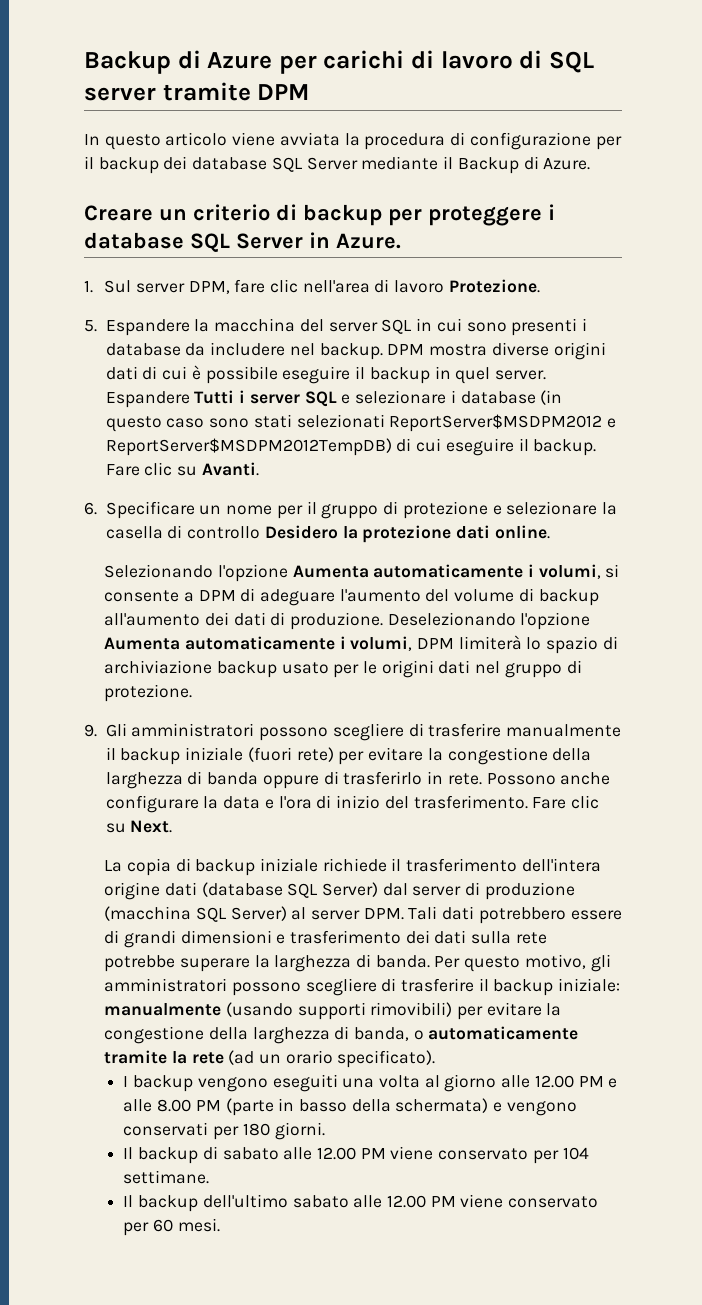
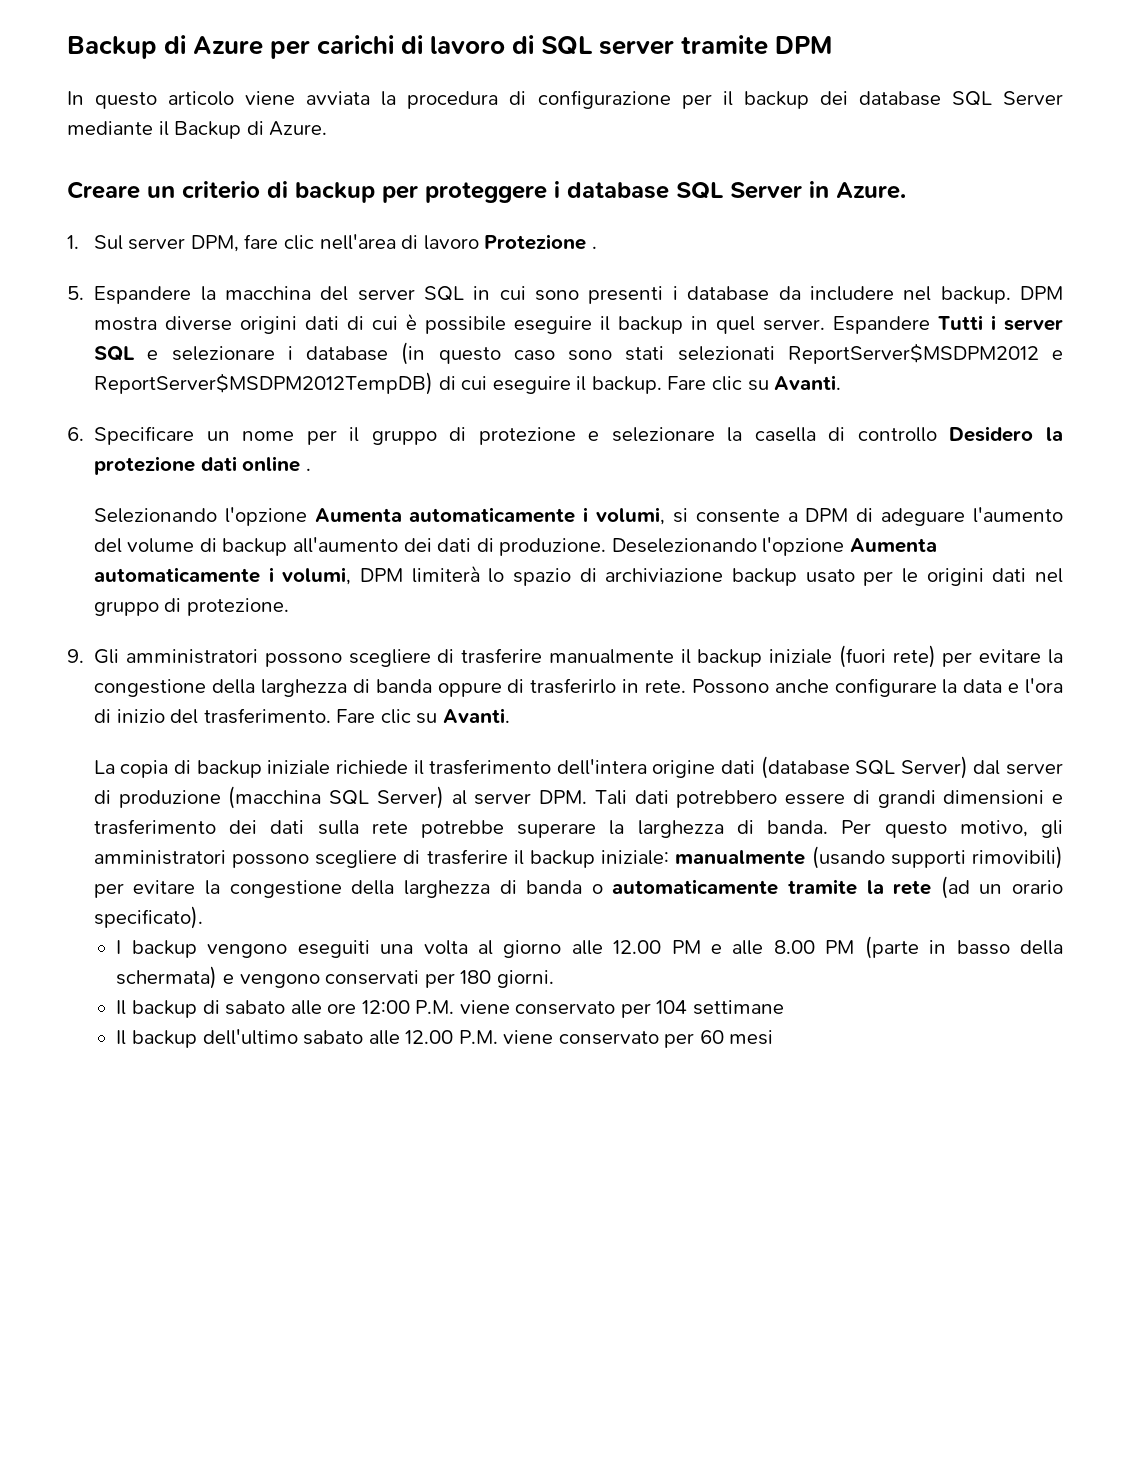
- 1. Sul server DPM, fare clic nell'area di lavoro Protezione.
+ 1. Sul server DPM, fare clic nell'area di lavoro Protezione .
- 6. Specificare un nome per il gruppo di protezione e selezionare la casella di controllo Desidero la protezione dati online.
+ 6. Specificare un nome per il gruppo di protezione e selezionare la casella di controllo Desidero la protezione dati online .
- Possono anche configurare la data e l'ora di inizio del trasferimento. Fare clic su Next.
+ Possono anche configurare la data e l'ora di inizio del trasferimento. Fare clic su Avanti.
- Per questo motivo, gli amministratori possono scegliere di trasferire il backup iniziale: manualmente (usando supporti rimovibili) per evitare la congestione della larghezza di banda, o automaticamente tramite la rete (ad un orario specificato).
+ Per questo motivo, gli amministratori possono scegliere di trasferire il backup iniziale: manualmente (usando supporti rimovibili) per evitare la congestione della larghezza di banda o automaticamente tramite la rete (ad un orario specificato).
- Il backup di sabato alle 12.00 PM viene conservato per 104 settimane.
+ Il backup di sabato alle ore 12:00 P.M. viene conservato per 104 settimane
- Il backup dell'ultimo sabato alle 12.00 PM viene conservato per 60 mesi.
+ Il backup dell'ultimo sabato alle 12.00 P.M. viene conservato per 60 mesi

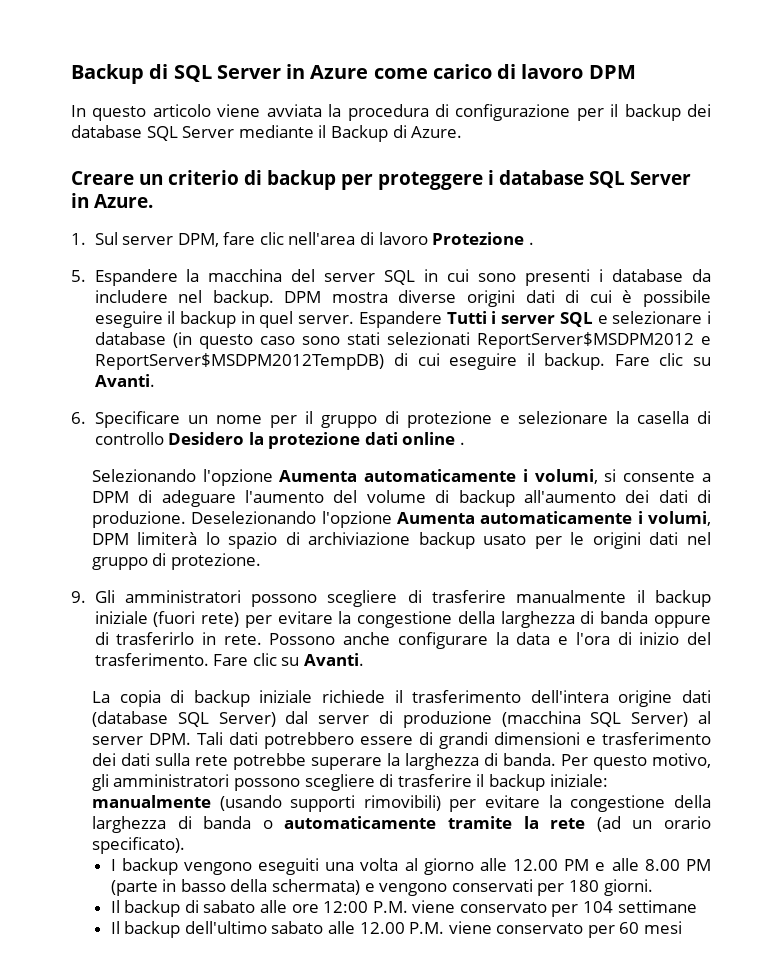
- Backup di Azure per carichi di lavoro di SQL server tramite DPM
+ Backup di SQL Server in Azure come carico di lavoro DPM

